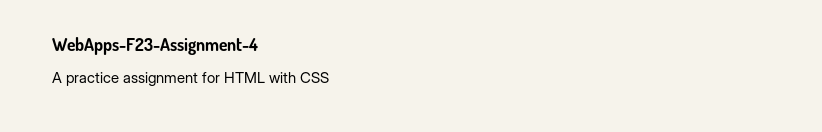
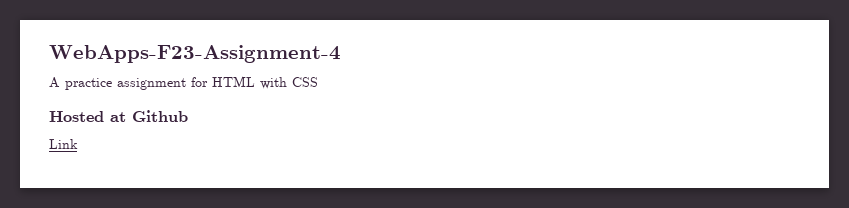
+ Hosted at Github
+ Link

